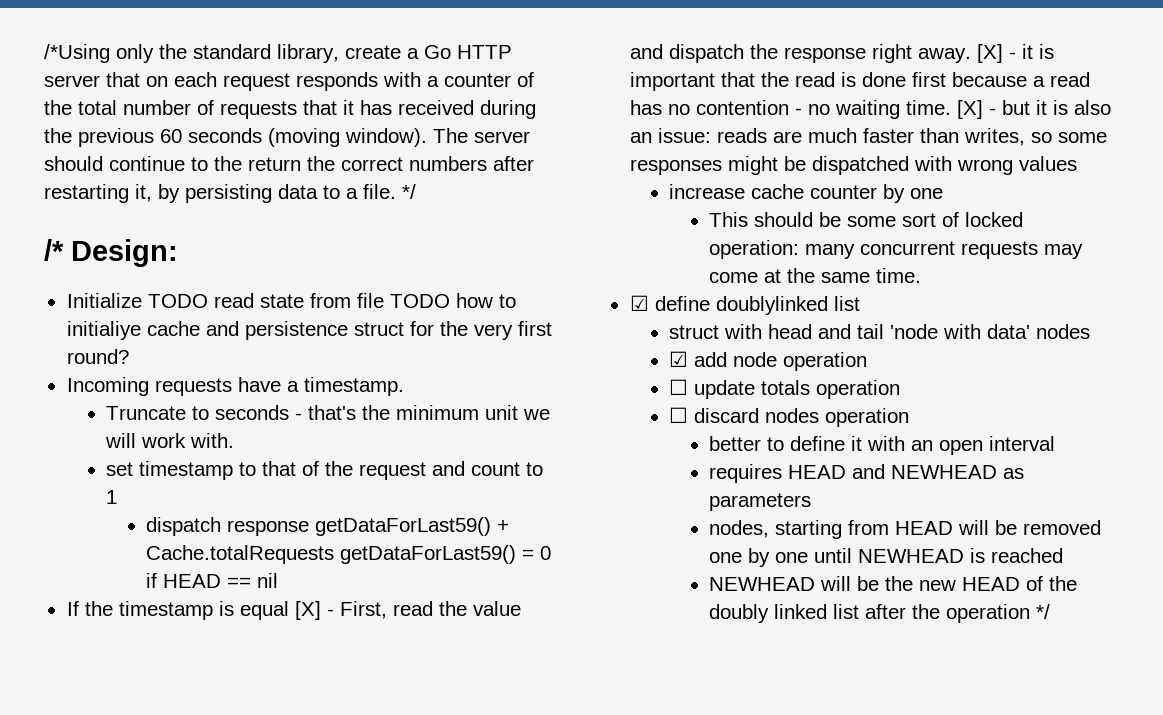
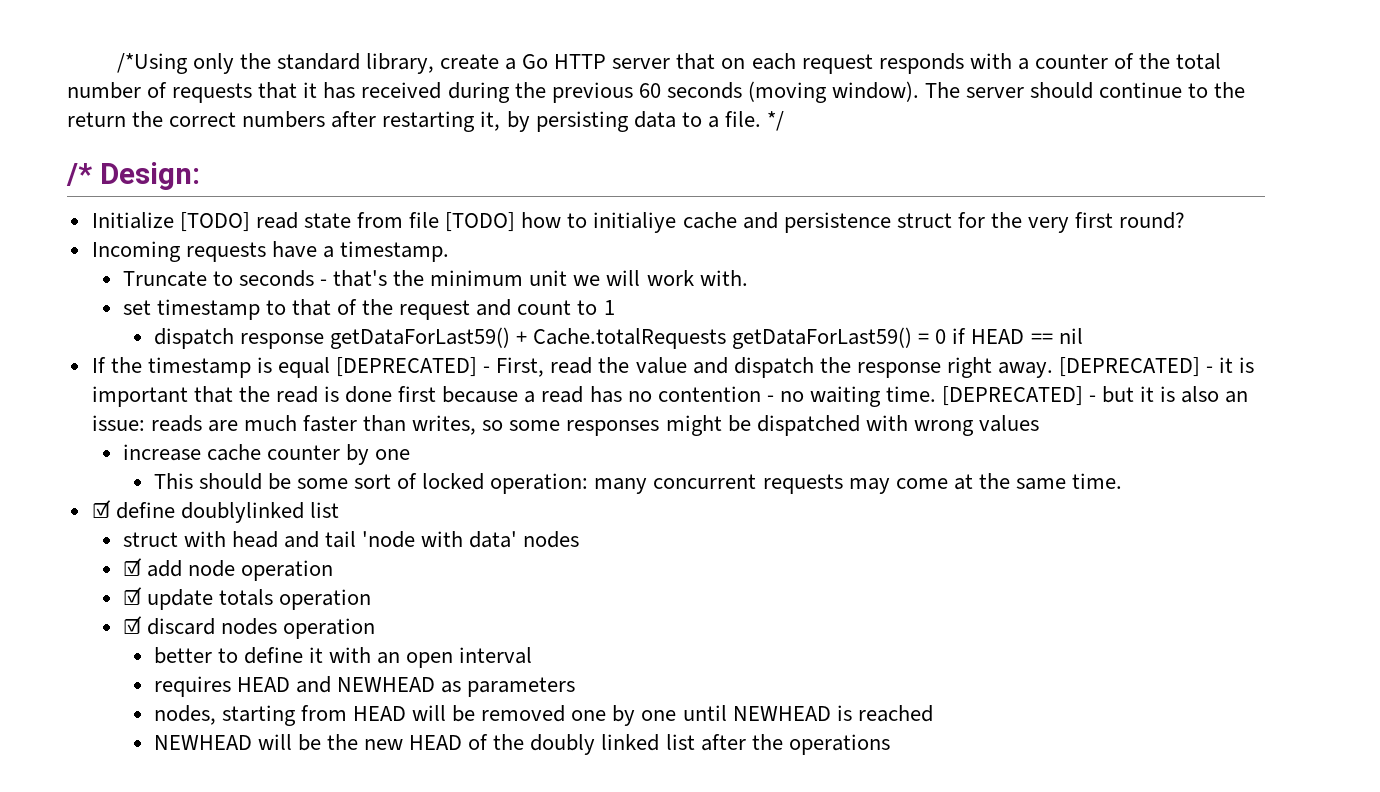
- Initialize TODO read state from file TODO how to initialiye cache and persistence struct for the very first round?
+ Initialize [TODO] read state from file [TODO] how to initialiye cache and persistence struct for the very first round?
- If the timestamp is equal [X] - First, read the value and dispatch the response right away.
+ If the timestamp is equal [DEPRECATED] - First, read the value and dispatch the response right away.
- [X] - it is important that the read is done first because a read has no contention - no waiting time.
+ [DEPRECATED] - it is important that the read is done first because a read has no contention - no waiting time.
- [X] - but it is also an issue: reads are much faster than writes, so some responses might be dispatched with wrong values
+ [DEPRECATED] - but it is also an issue: reads are much faster than writes, so some responses might be dispatched with wrong values
- ☐ update totals operation
+ ☑ update totals operation
- ☐ discard nodes operation
+ ☑ discard nodes operation
- NEWHEAD will be the new HEAD of the doubly linked list after the operation */
+ NEWHEAD will be the new HEAD of the doubly linked list after the operations

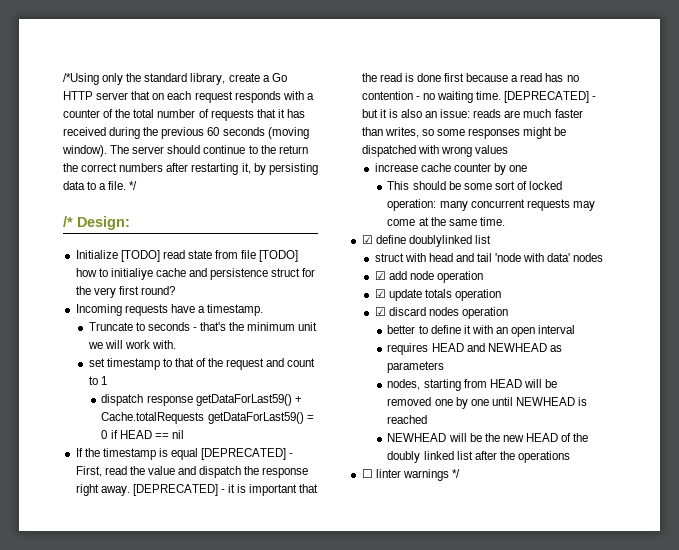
+ ☐ linter warnings */

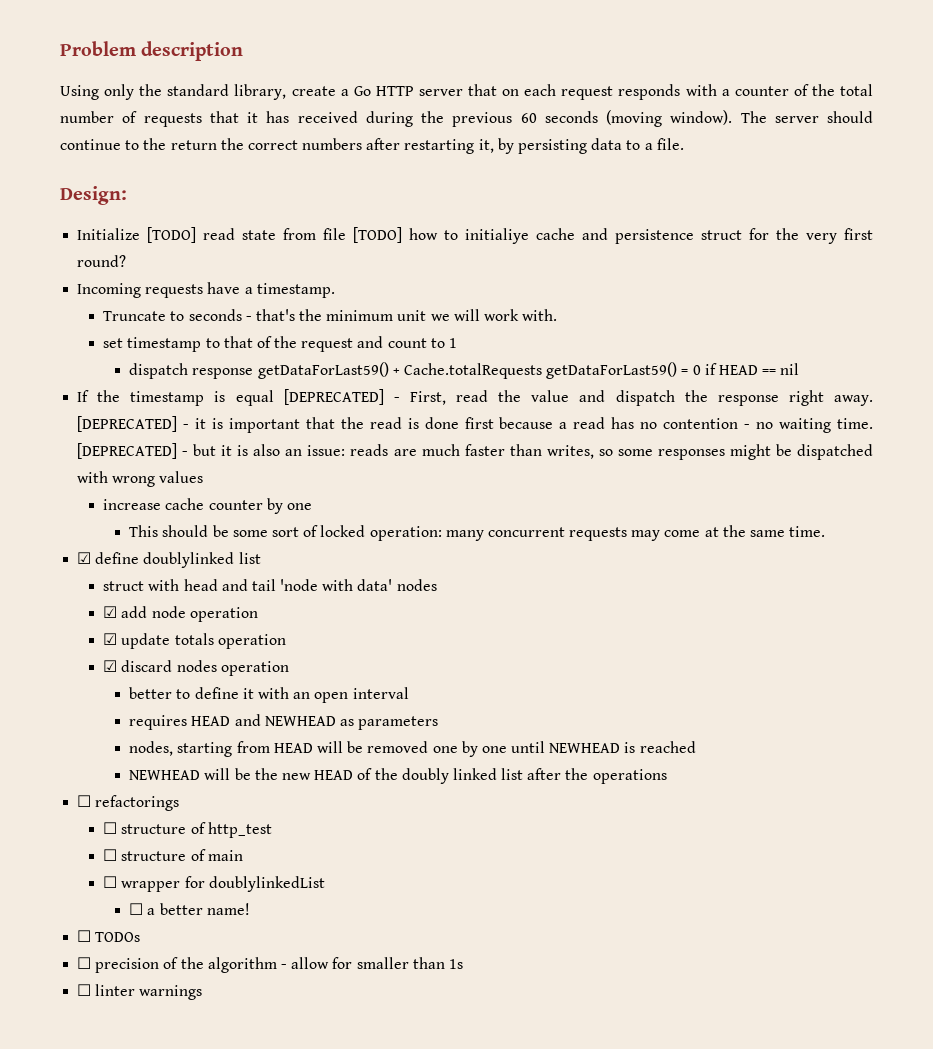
- /*Using only the standard library, create a Go HTTP server that on each request responds with a counter of the total number of requests that it has received during the previous 60 seconds (moving window).
+ Problem description
+ Using only the standard library, create a Go HTTP server that on each request responds with a counter of the total number of requests that it has received during the previous 60 seconds (moving window).
- The server should continue to the return the correct numbers after restarting it, by persisting data to a file. */
- /* Design:
+ The server should continue to the return the correct numbers after restarting it, by persisting data to a file.
+ Design:
+ ☐ refactorings
+ ☐ structure of http_test
+ ☐ structure of main
+ ☐ wrapper for doublylinkedList
+ ☐ a better name!
+ ☐ TODOs
+ ☐ precision of the algorithm - allow for smaller than 1s
- ☐ linter warnings */
+ ☐ linter warnings

